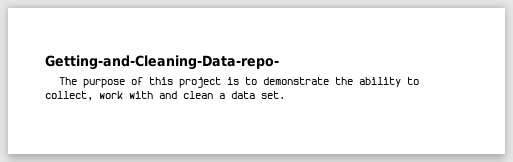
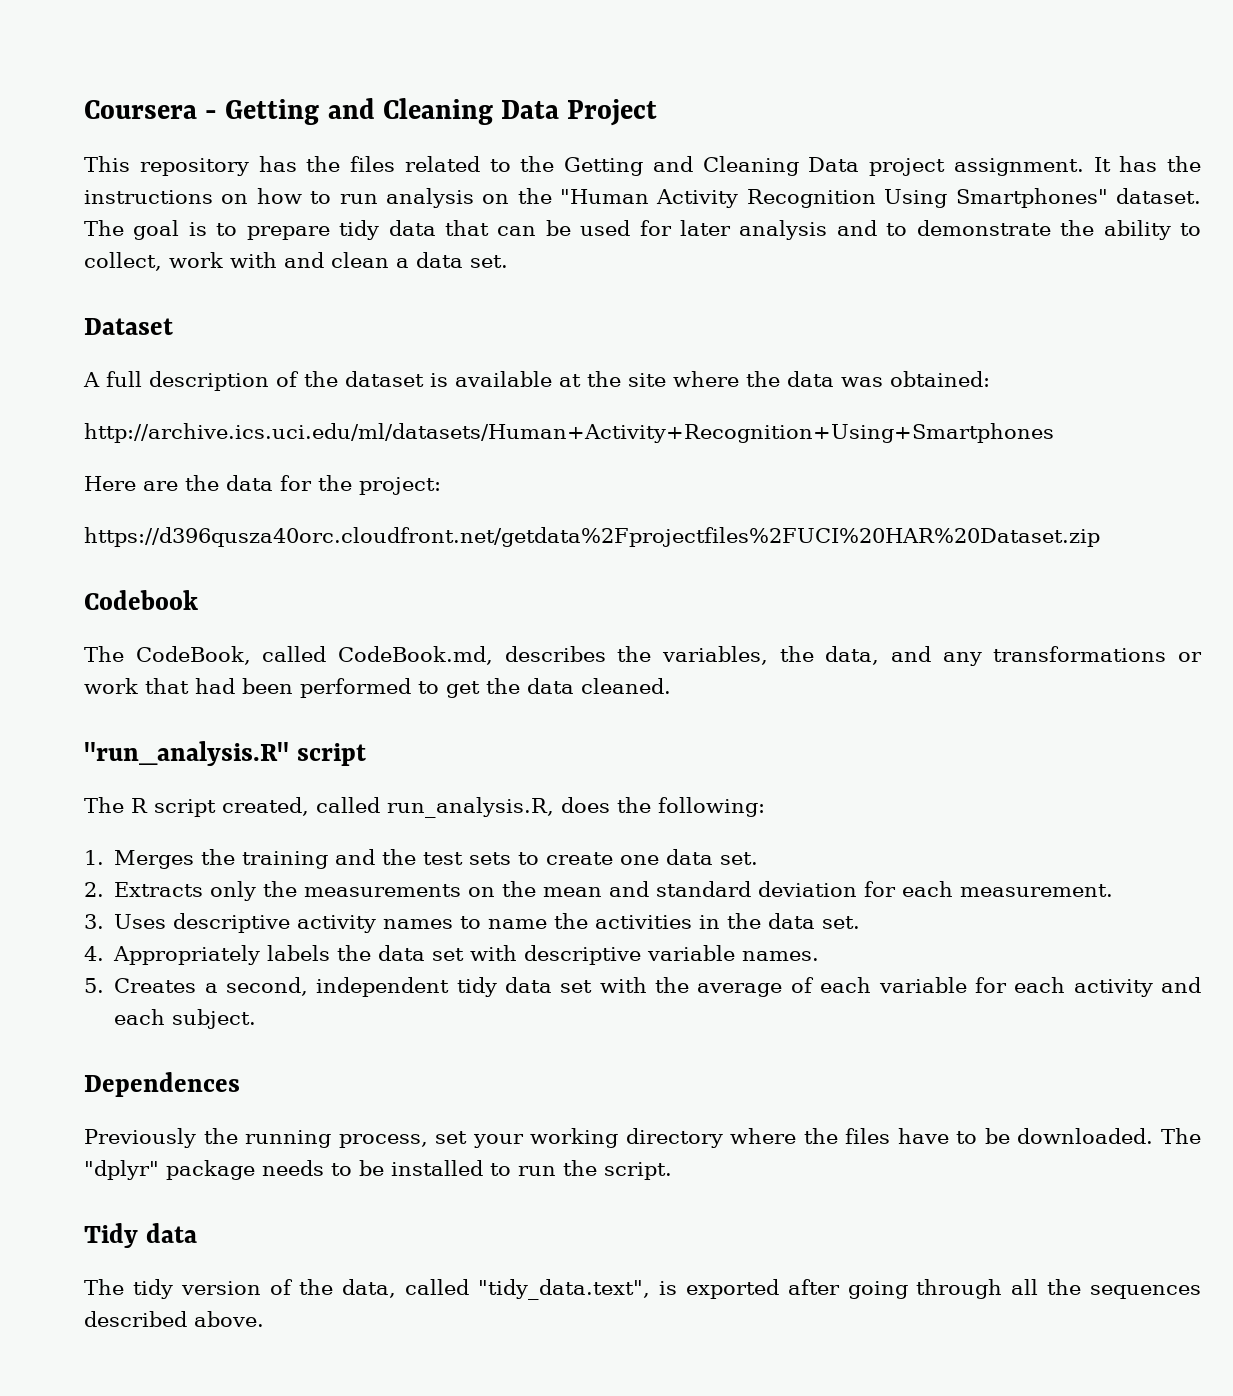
- Getting-and-Cleaning-Data-repo-
- The purpose of this project is to demonstrate the ability to collect, work with and clean a data set.
+ Coursera - Getting and Cleaning Data Project
+ This repository has the files related to the Getting and Cleaning Data project assignment. It has the instructions on how to run analysis on the "Human Activity Recognition Using Smartphones" dataset. The goal is to prepare tidy data that can be used for later analysis and to demonstrate the ability to collect, work with and clean a data set.
+ Dataset
+ A full description of the dataset is available at the site where the data was obtained:
+ http://archive.ics.uci.edu/ml/datasets/Human+Activity+Recognition+Using+Smartphones
+ Here are the data for the project:
+ https://d396qusza40orc.cloudfront.net/getdata%2Fprojectfiles%2FUCI%20HAR%20Dataset.zip
+ Codebook
+ The CodeBook, called CodeBook.md, describes the variables, the data, and any transformations or work that had been performed to get the data cleaned.
+ "run_analysis.R" script
+ The R script created, called run_analysis.R, does the following:
+ 1. Merges the training and the test sets to create one data set.
+ 2. Extracts only the measurements on the mean and standard deviation for each measurement.
+ 3. Uses descriptive activity names to name the activities in the data set.
+ 4. Appropriately labels the data set with descriptive variable names.
+ 5. Creates a second, independent tidy data set with the average of each variable for each activity and each subject.
+ Dependences
+ Previously the running process, set your working directory where the files have to be downloaded. The "dplyr" package needs to be installed to run the script.
+ Tidy data
+ The tidy version of the data, called "tidy_data.text", is exported after going through all the sequences described above.

